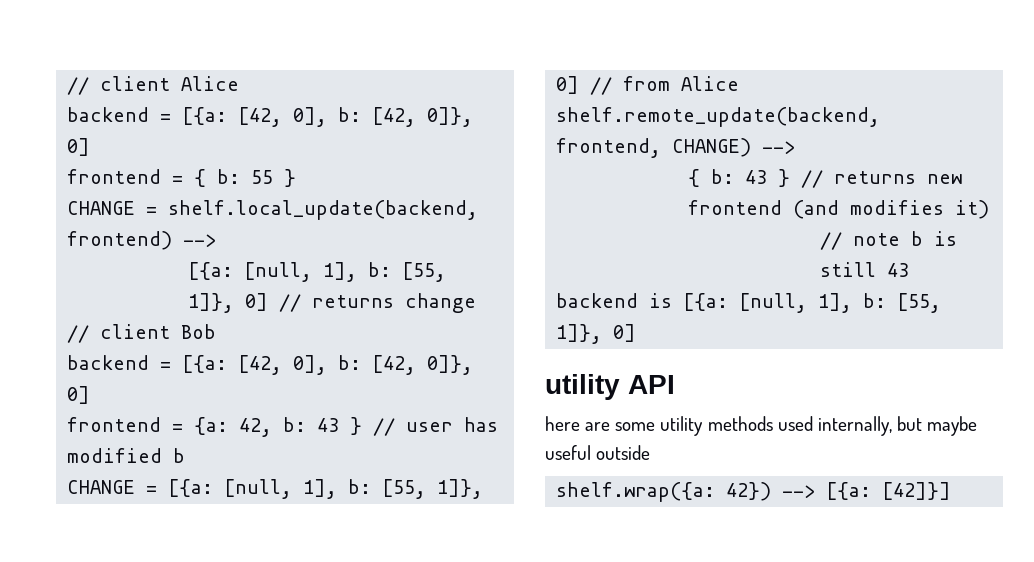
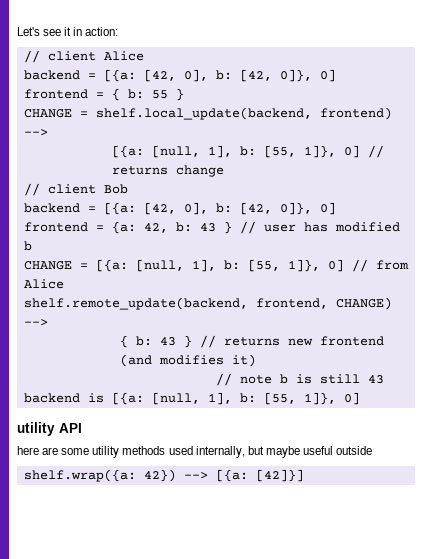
+ Let's see it in action:

